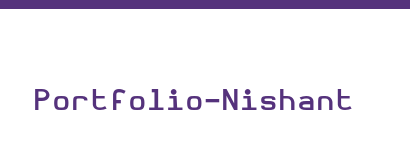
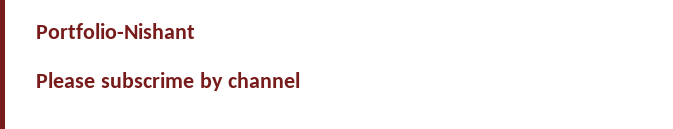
+ Please subscrime by channel

